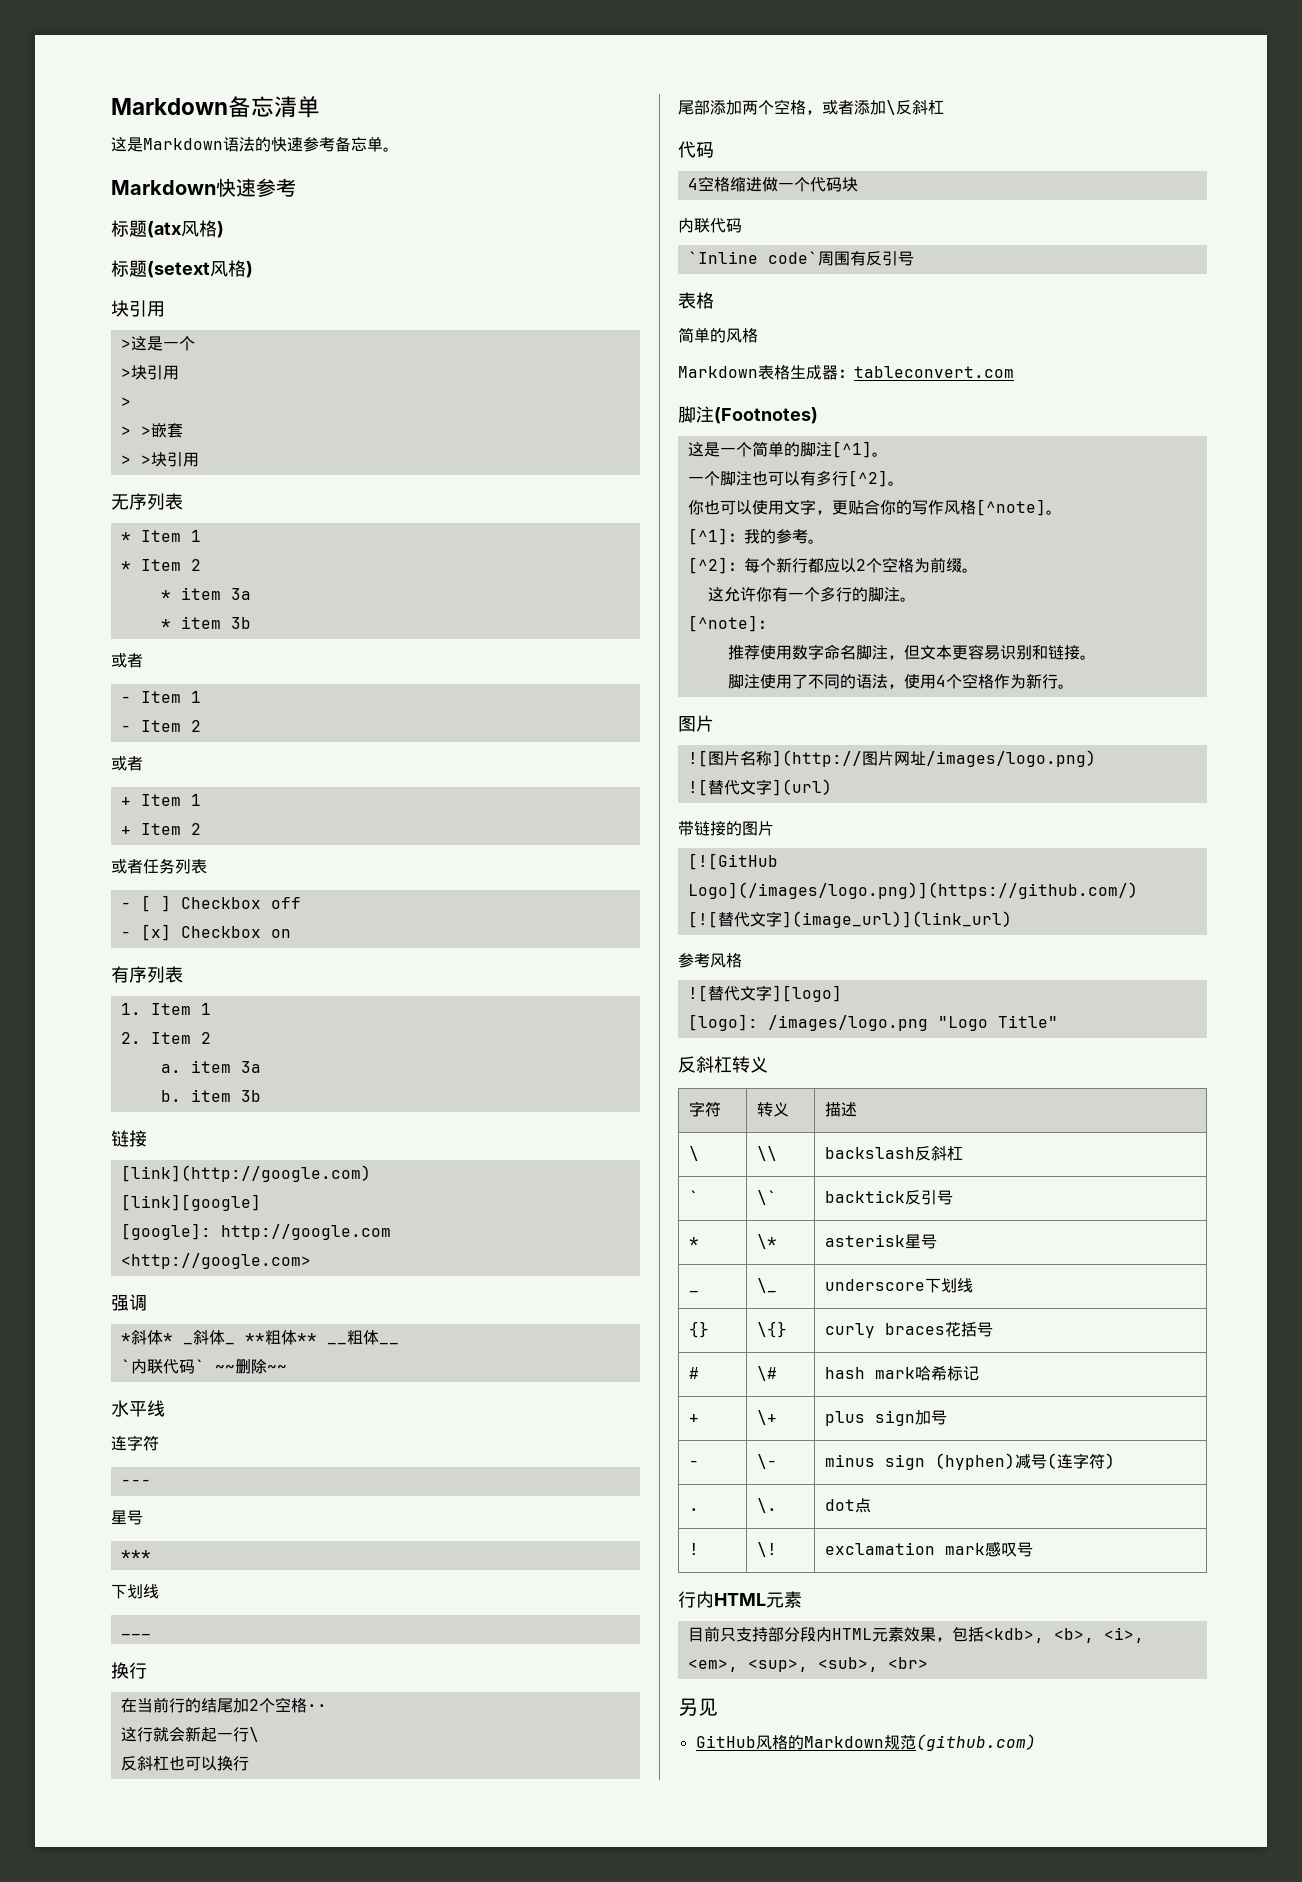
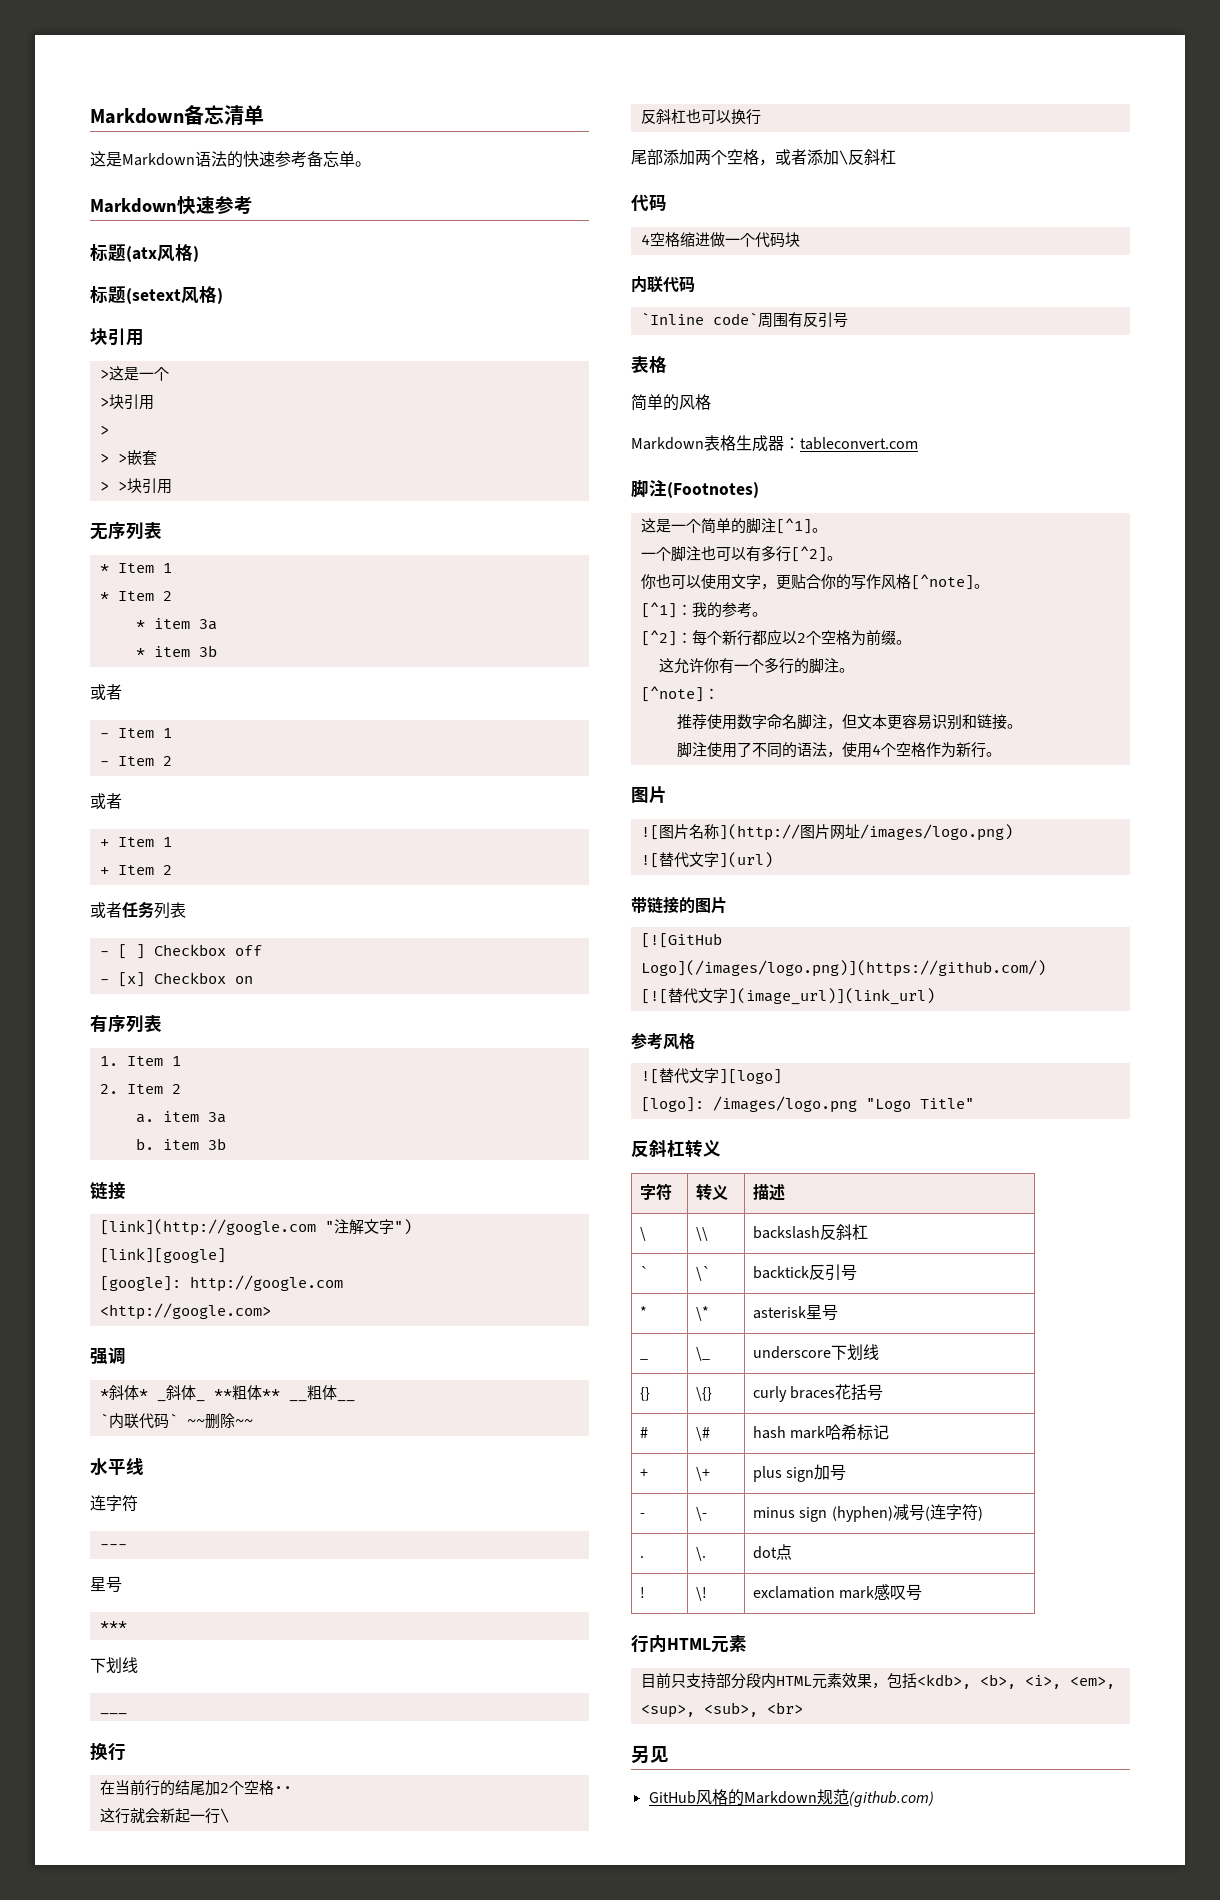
- [link](http://google.com)
+ [link](http://google.com "注解文字")

